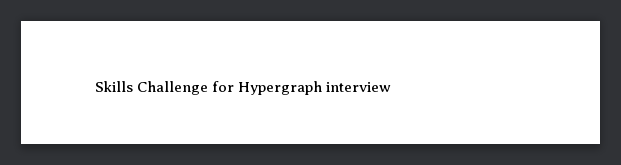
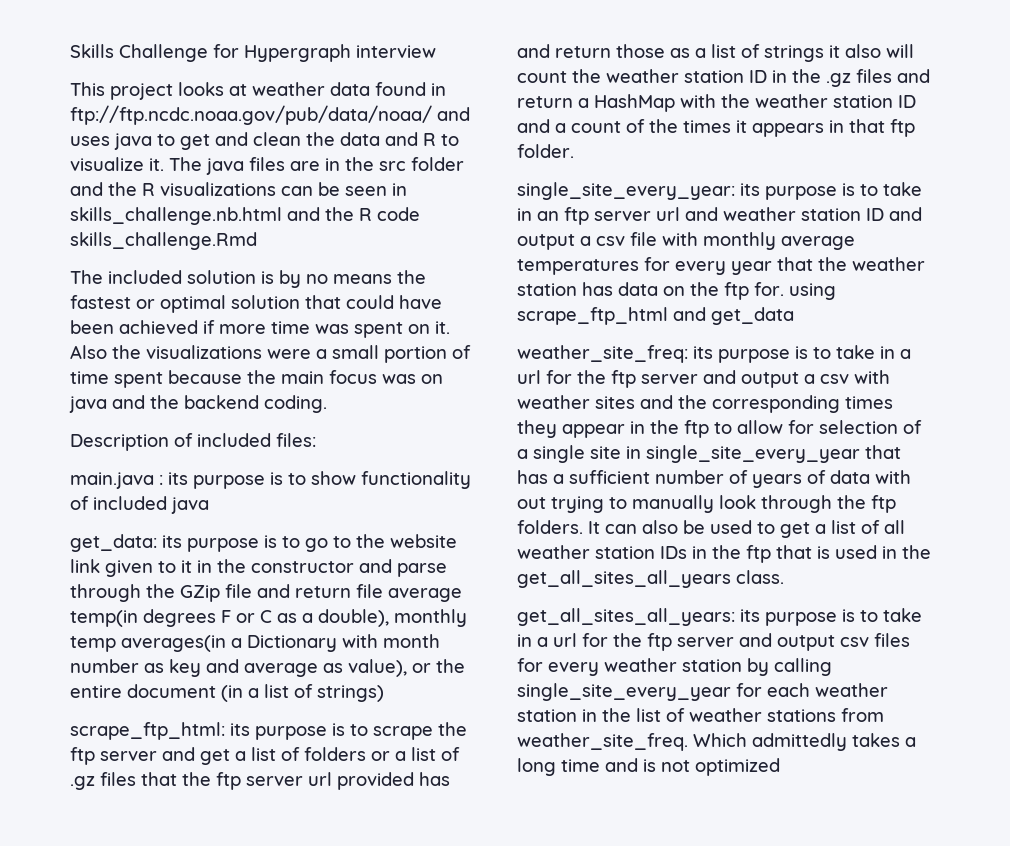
+ This project looks at weather data found in ftp://ftp.ncdc.noaa.gov/pub/data/noaa/ and uses java to get and clean the data and R to visualize it. The java files are in the src folder and the R visualizations can be seen in skills_challenge.nb.html and the R code skills_challenge.Rmd
+ The included solution is by no means the fastest or optimal solution that could have been achieved if more time was spent on it. Also the visualizations were a small portion of time spent because the main focus was on java and the backend coding.
+ Description of included files:
+ main.java : its purpose is to show functionality of included java
+ get_data: its purpose is to go to the website link given to it in the constructor and parse through the GZip file and return file average temp(in degrees F or C as a double), monthly temp averages(in a Dictionary with month number as key and average as value), or the entire document (in a list of strings)
+ scrape_ftp_html: its purpose is to scrape the ftp server and get a list of folders or a list of .gz files that the ftp server url provided has and return those as a list of strings it also will count the weather station ID in the .gz files and return a HashMap with the weather station ID and a count of the times it appears in that ftp folder.
+ single_site_every_year: its purpose is to take in an ftp server url and weather station ID and output a csv file with monthly average temperatures for every year that the weather station has data on the ftp for. using scrape_ftp_html and get_data
+ weather_site_freq: its purpose is to take in a url for the ftp server and output a csv with weather sites and the corresponding times they appear in the ftp to allow for selection of a single site in single_site_every_year that has a sufficient number of years of data with out trying to manually look through the ftp folders. It can also be used to get a list of all weather station IDs in the ftp that is used in the get_all_sites_all_years class.
+ get_all_sites_all_years: its purpose is to take in a url for the ftp server and output csv files for every weather station by calling single_site_every_year for each weather station in the list of weather stations from weather_site_freq. Which admittedly takes a long time and is not optimized

